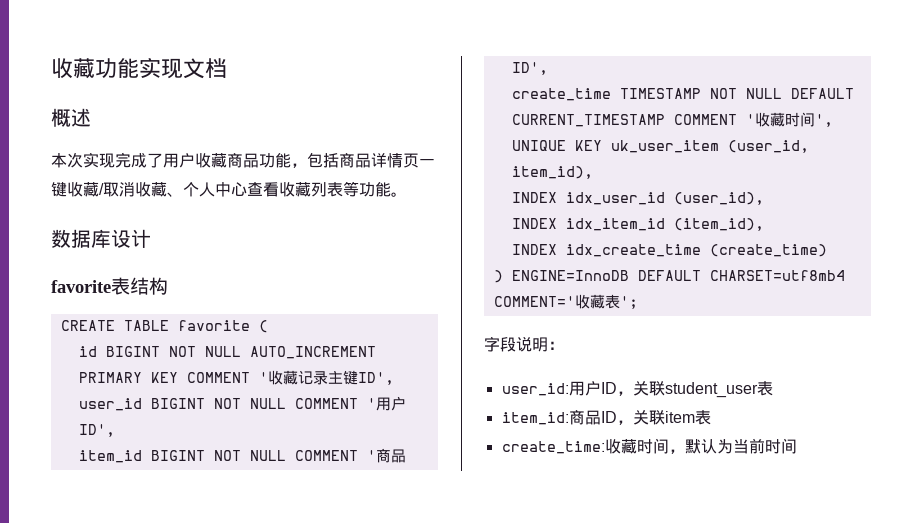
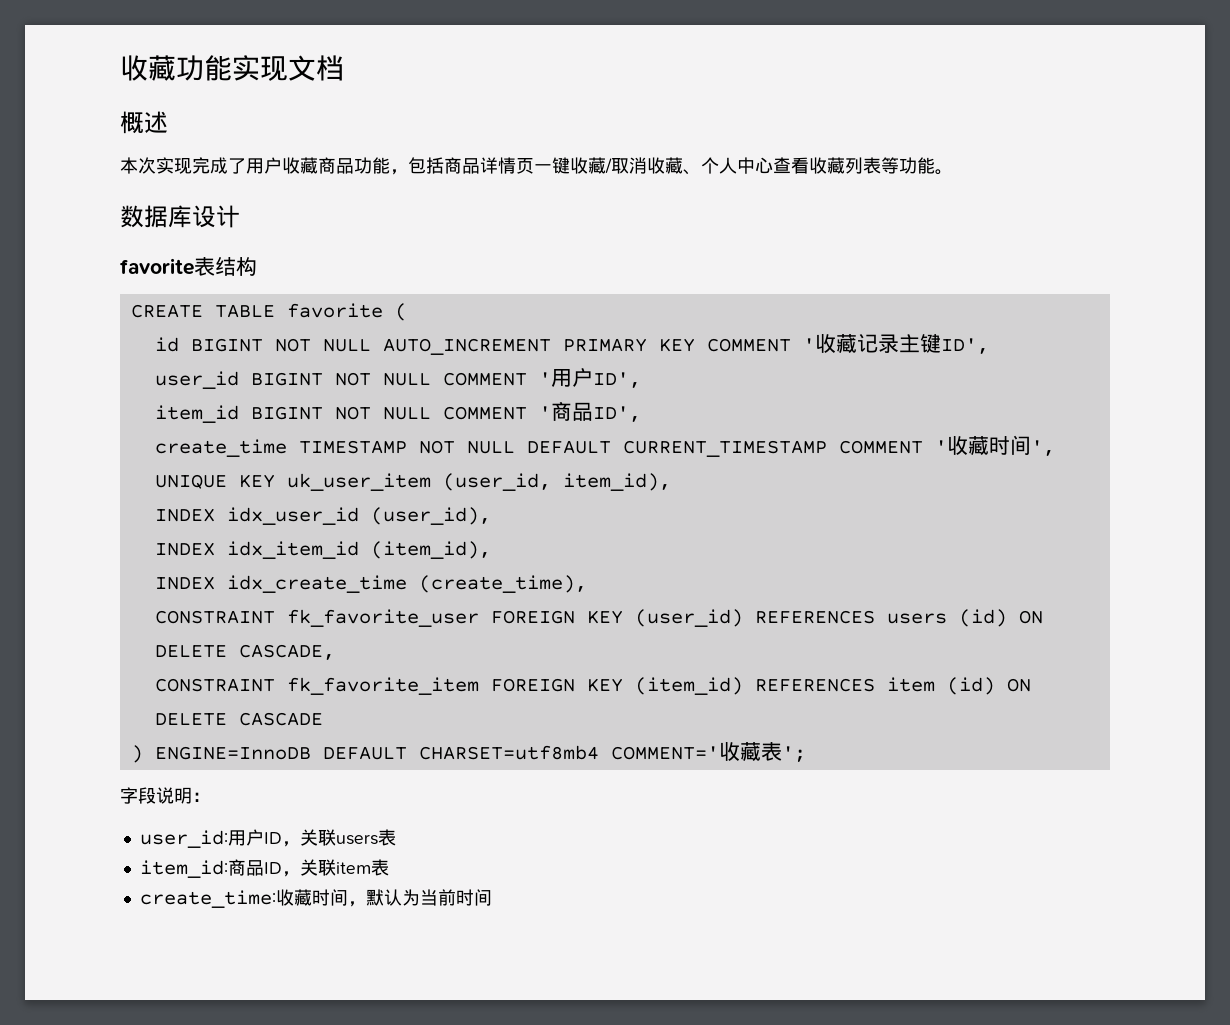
- INDEX idx_create_time (create_time)
+ INDEX idx_create_time (create_time),
+ CONSTRAINT fk_favorite_user FOREIGN KEY (user_id) REFERENCES users (id) ON DELETE CASCADE,
+ CONSTRAINT fk_favorite_item FOREIGN KEY (item_id) REFERENCES item (id) ON DELETE CASCADE
- user_id:用户ID，关联student_user表
+ user_id:用户ID，关联users表

